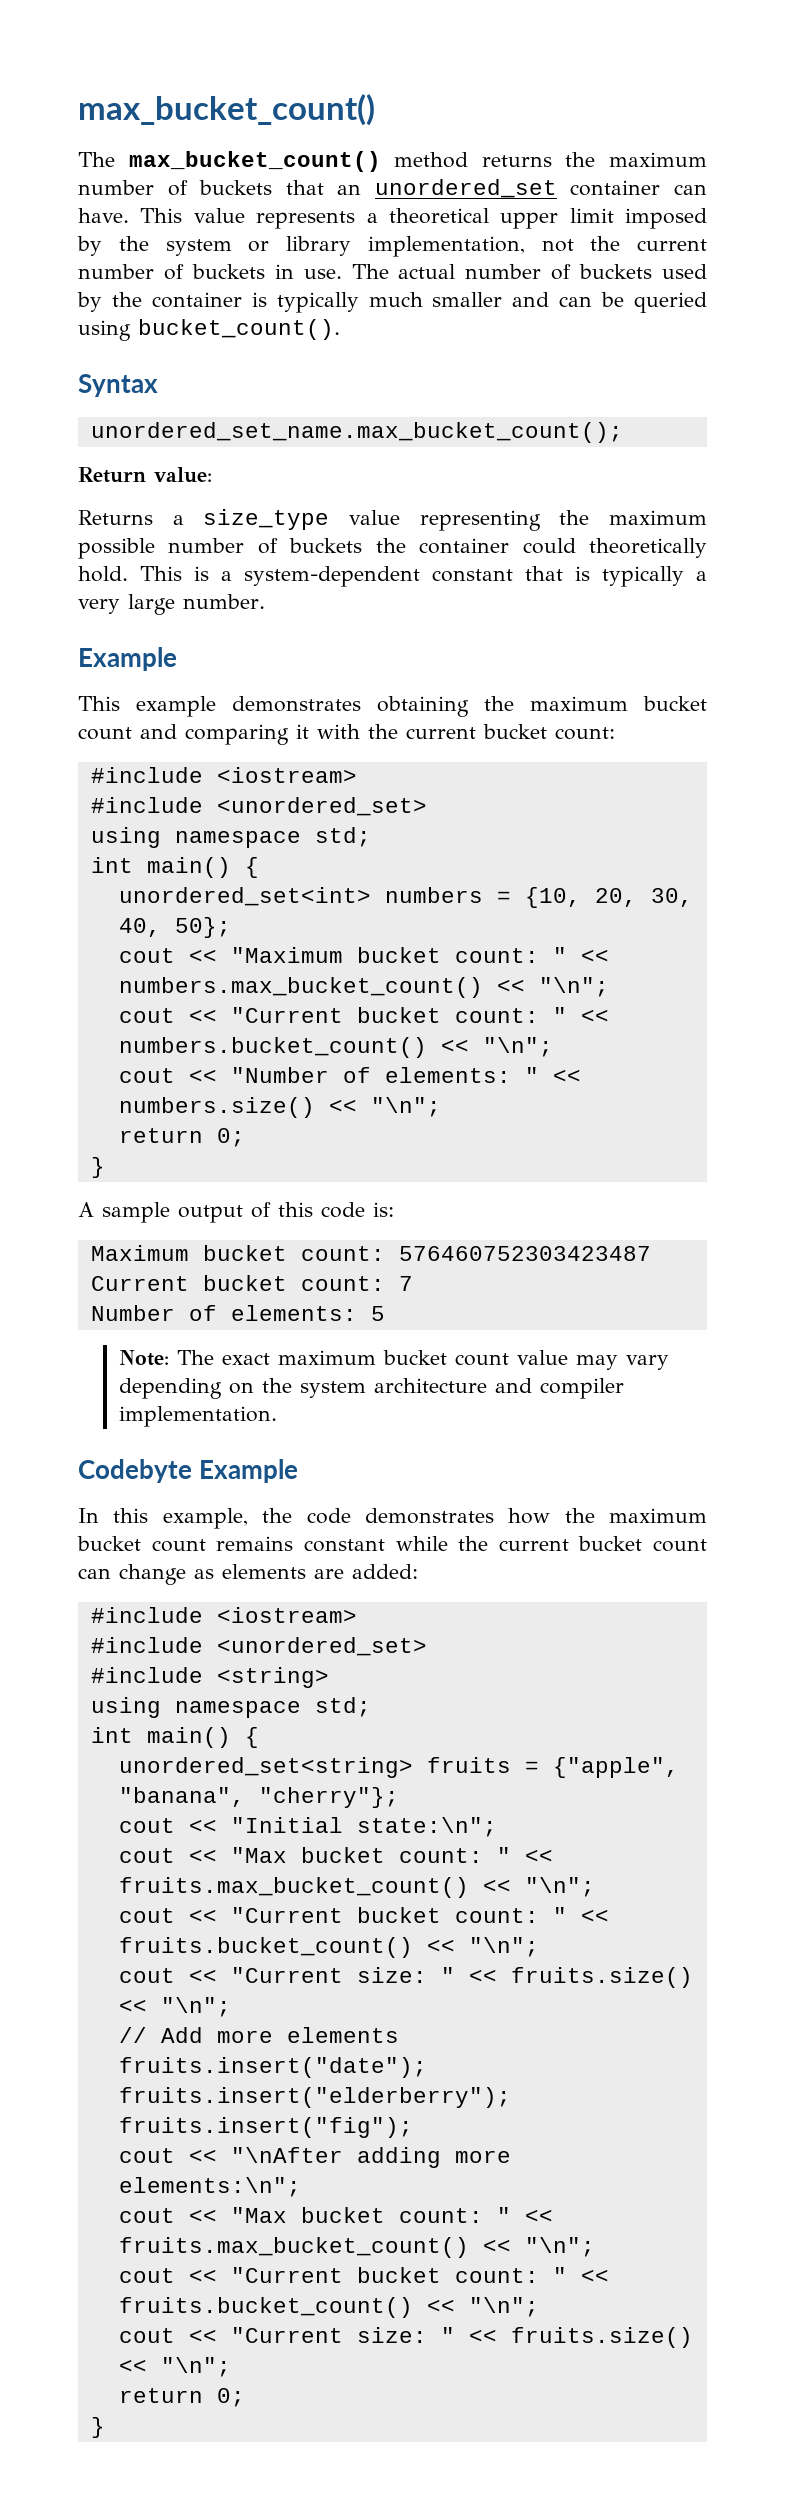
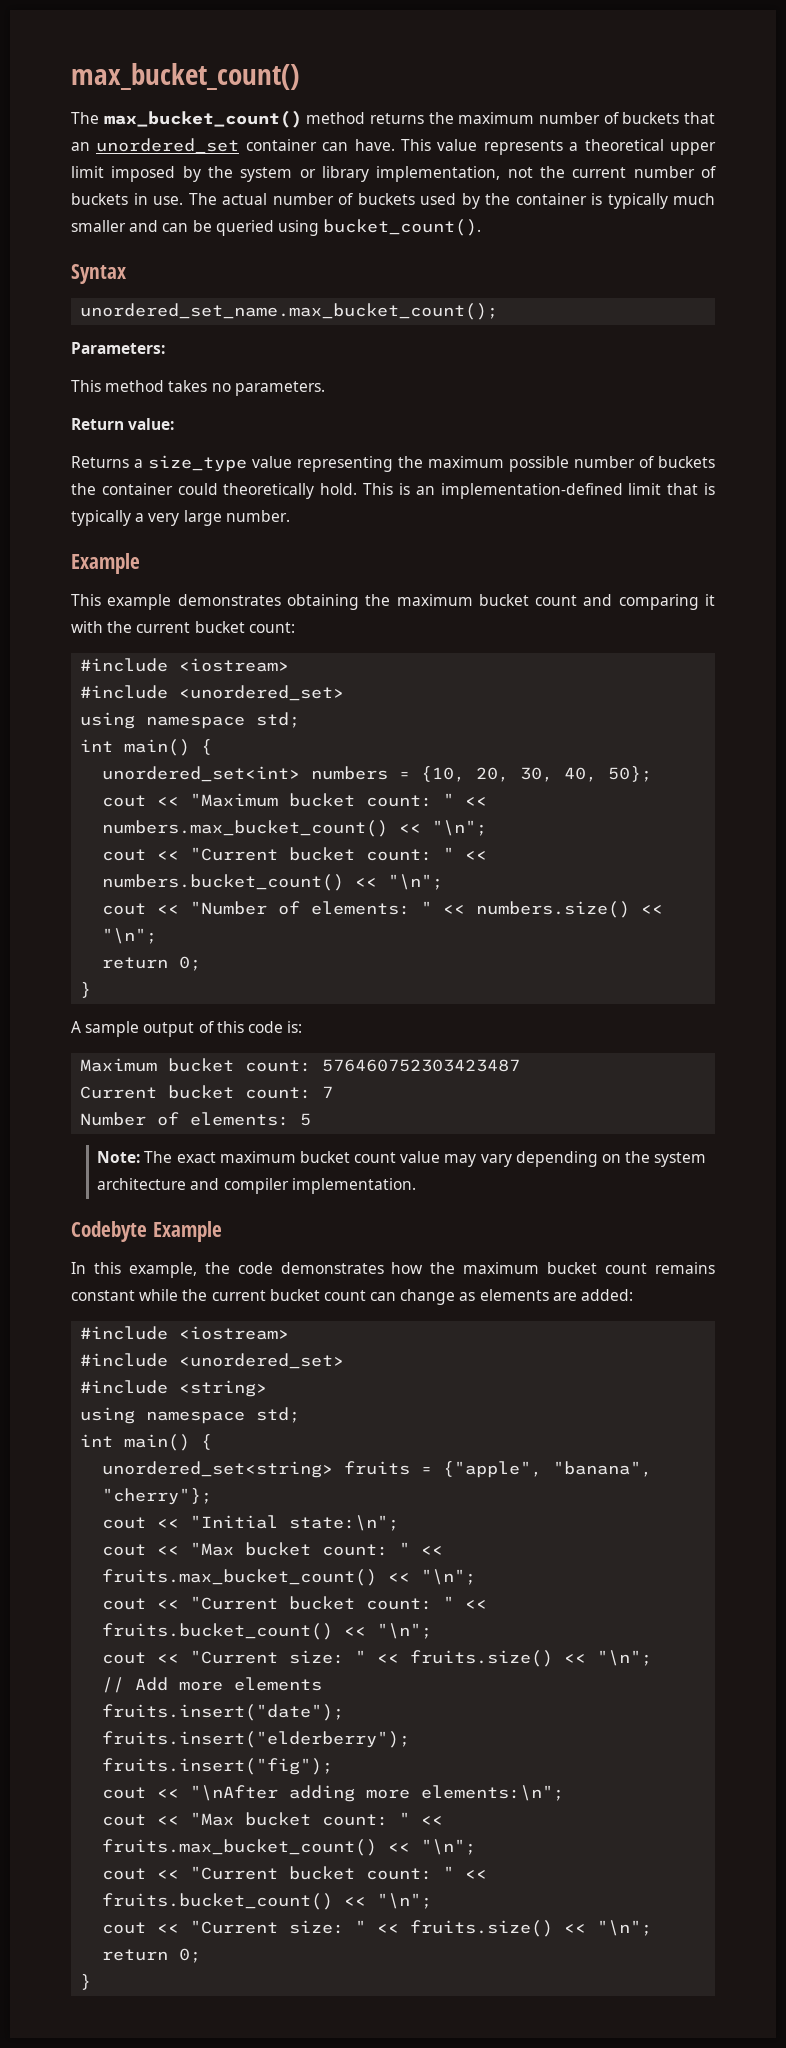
+ Parameters:
+ This method takes no parameters.
- This is a system-dependent constant that is typically a very large number.
+ This is an implementation-defined limit that is typically a very large number.

